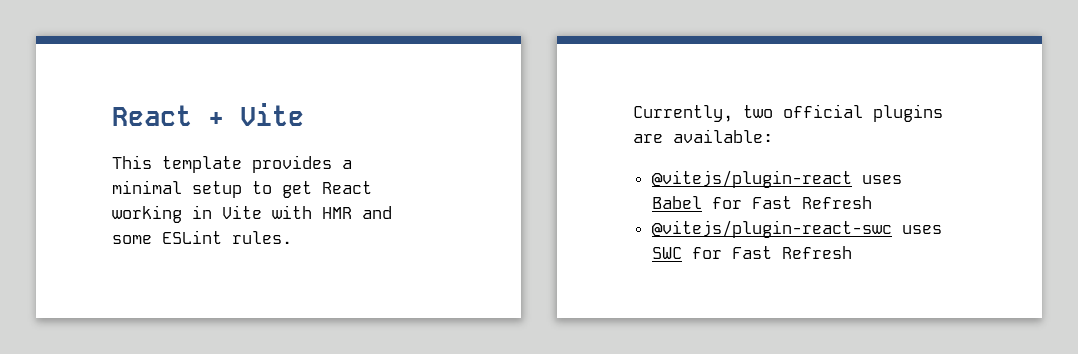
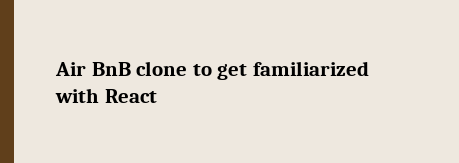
- React + Vite
- This template provides a minimal setup to get React working in Vite with HMR and some ESLint rules.
- Currently, two official plugins are available:
- @vitejs/plugin-react uses Babel for Fast Refresh
- @vitejs/plugin-react-swc uses SWC for Fast Refresh
+ Air BnB clone to get familiarized with React

